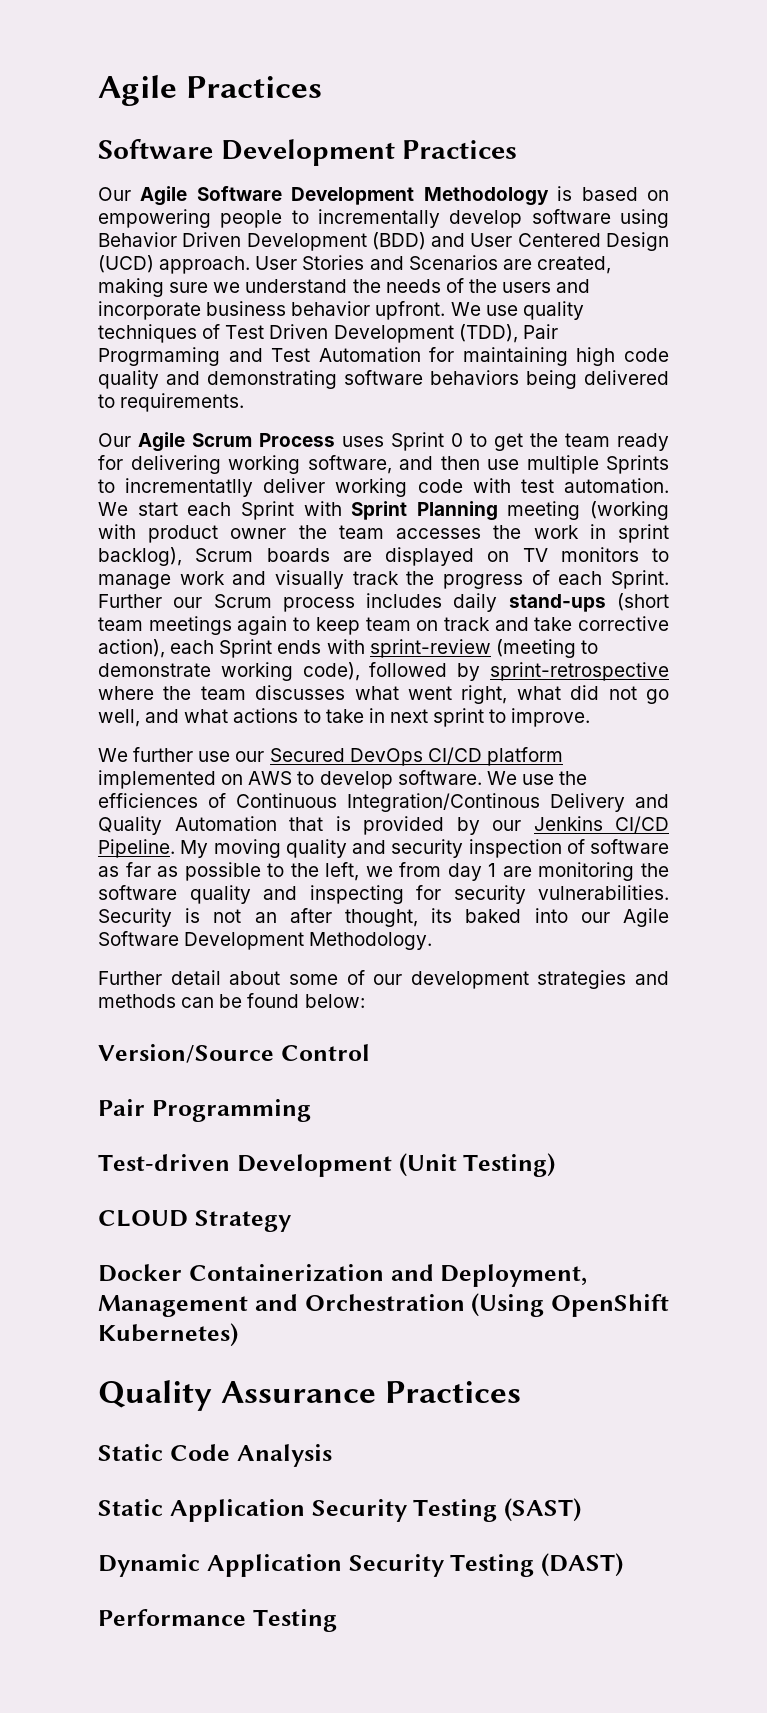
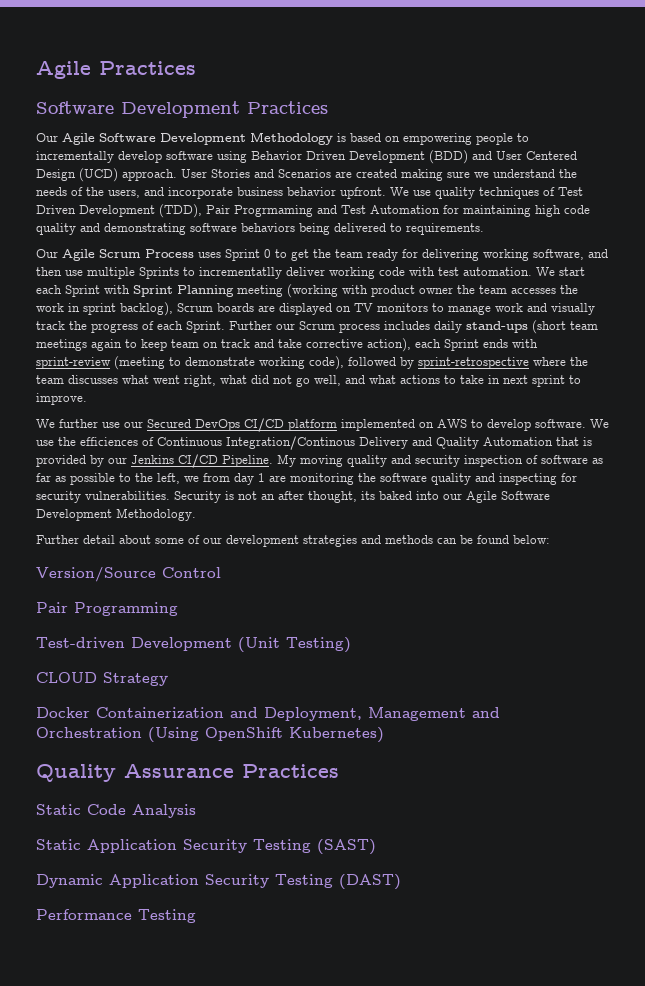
- User Stories and Scenarios are created, making sure we understand the needs of the users and incorporate business behavior upfront.
+ User Stories and Scenarios are created making sure we understand the needs of the users, and incorporate business behavior upfront.

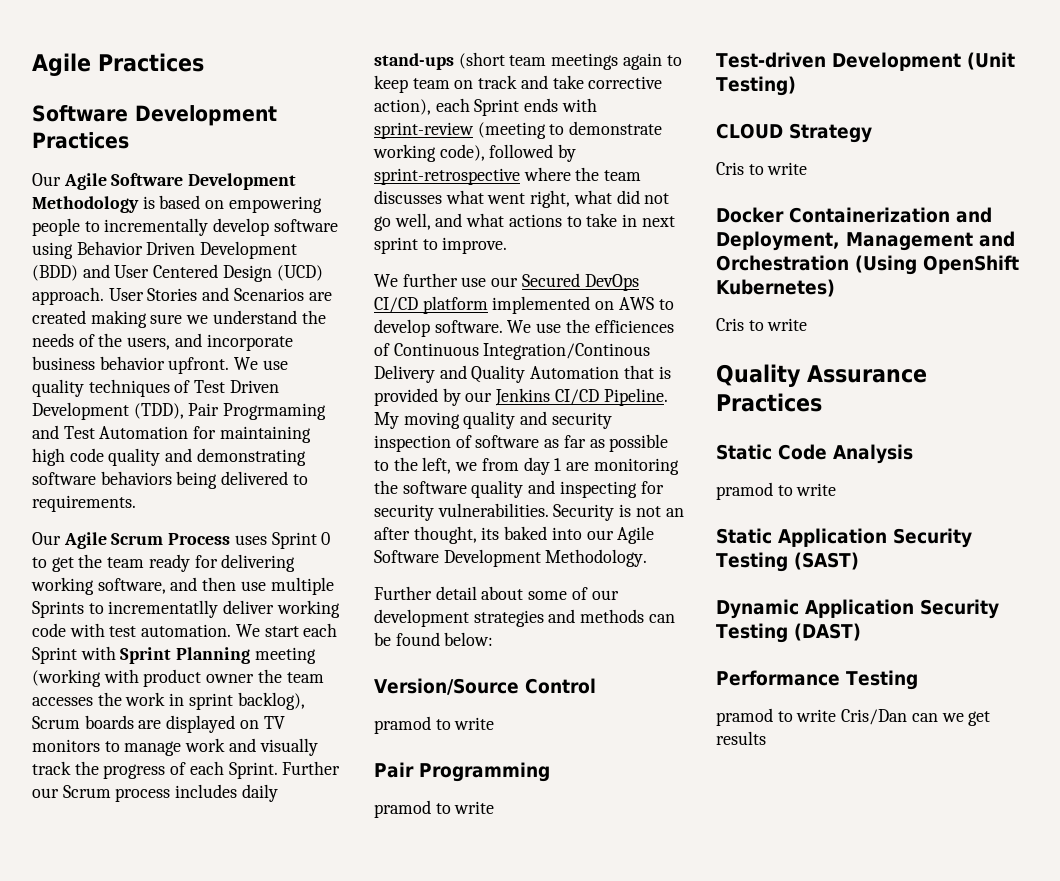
  Version/Source Control
+ pramod to write
  Pair Programming
+ pramod to write
  CLOUD Strategy
+ Cris to write
  Docker Containerization and Deployment, Management and Orchestration (Using OpenShift Kubernetes)
+ Cris to write
  Static Code Analysis
+ pramod to write
+ pramod to write Cris/Dan can we get results

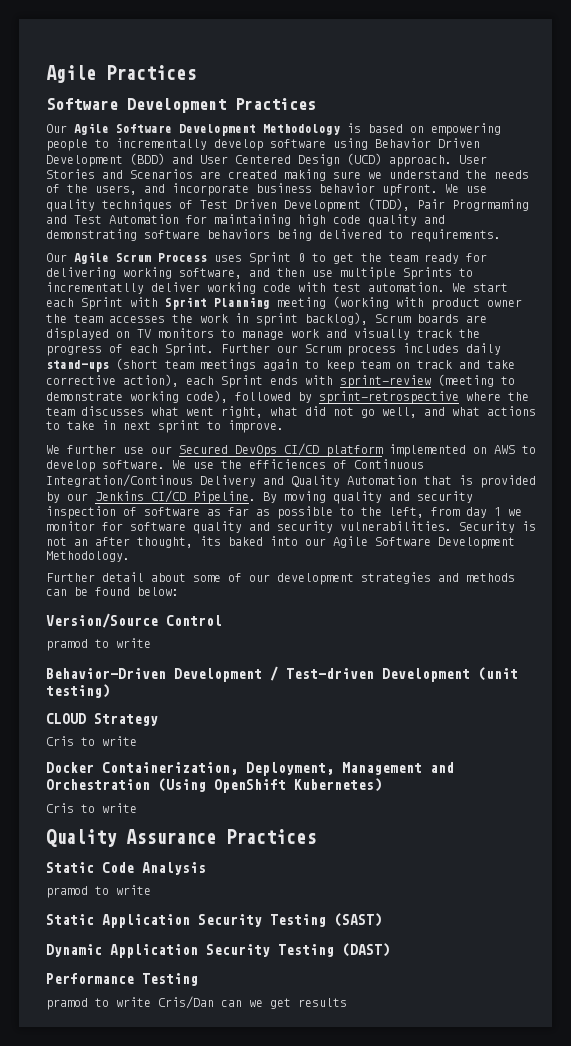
- My moving quality and security inspection of software as far as possible to the left, we from day 1 are monitoring the software quality and inspecting for security vulnerabilities.
+ By moving quality and security inspection of software as far as possible to the left, from day 1 we monitor for software quality and security vulnerabilities.
- Pair Programming
- pramod to write
- Test-driven Development (Unit Testing)
+ Behavior-Driven Development / Test-driven Development (unit testing)
- Docker Containerization and Deployment, Management and Orchestration (Using OpenShift Kubernetes)
+ Docker Containerization, Deployment, Management and Orchestration (Using OpenShift Kubernetes)

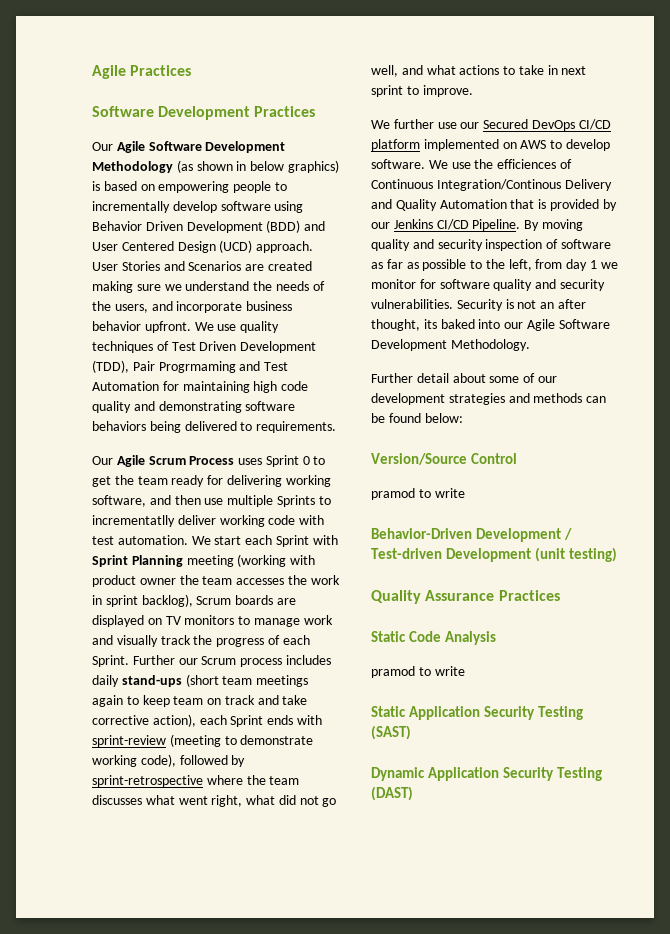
- Our Agile Software Development Methodology is based on empowering people to incrementally develop software using Behavior Driven Development (BDD) and User Centered Design (UCD) approach.
+ Our Agile Software Development Methodology (as shown in below graphics) is based on empowering people to incrementally develop software using Behavior Driven Development (BDD) and User Centered Design (UCD) approach.
- CLOUD Strategy
- Cris to write
- Docker Containerization, Deployment, Management and Orchestration (Using OpenShift Kubernetes)
- Cris to write
- Performance Testing
- pramod to write Cris/Dan can we get results

